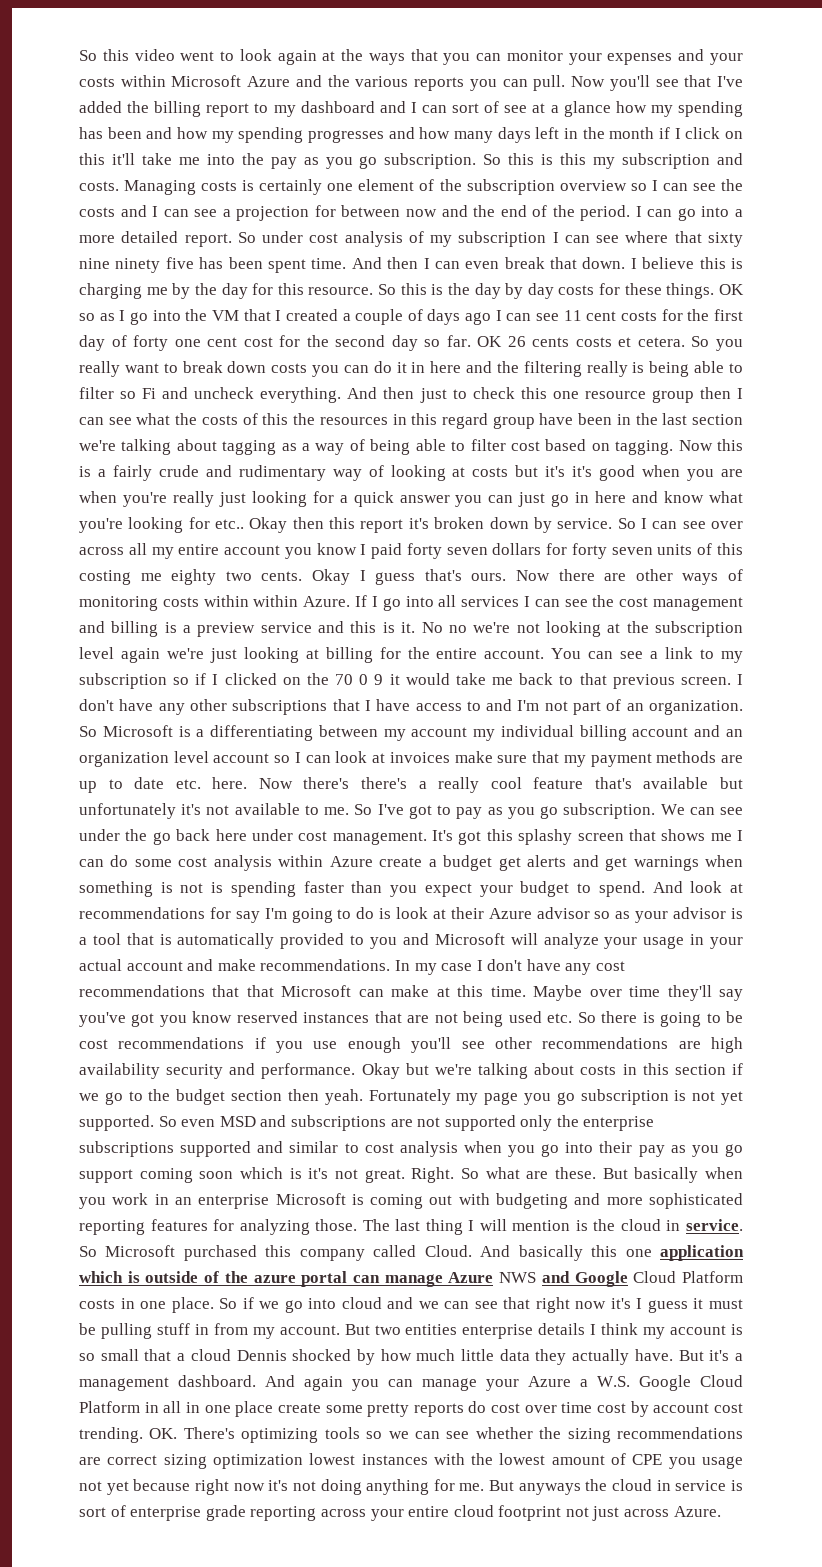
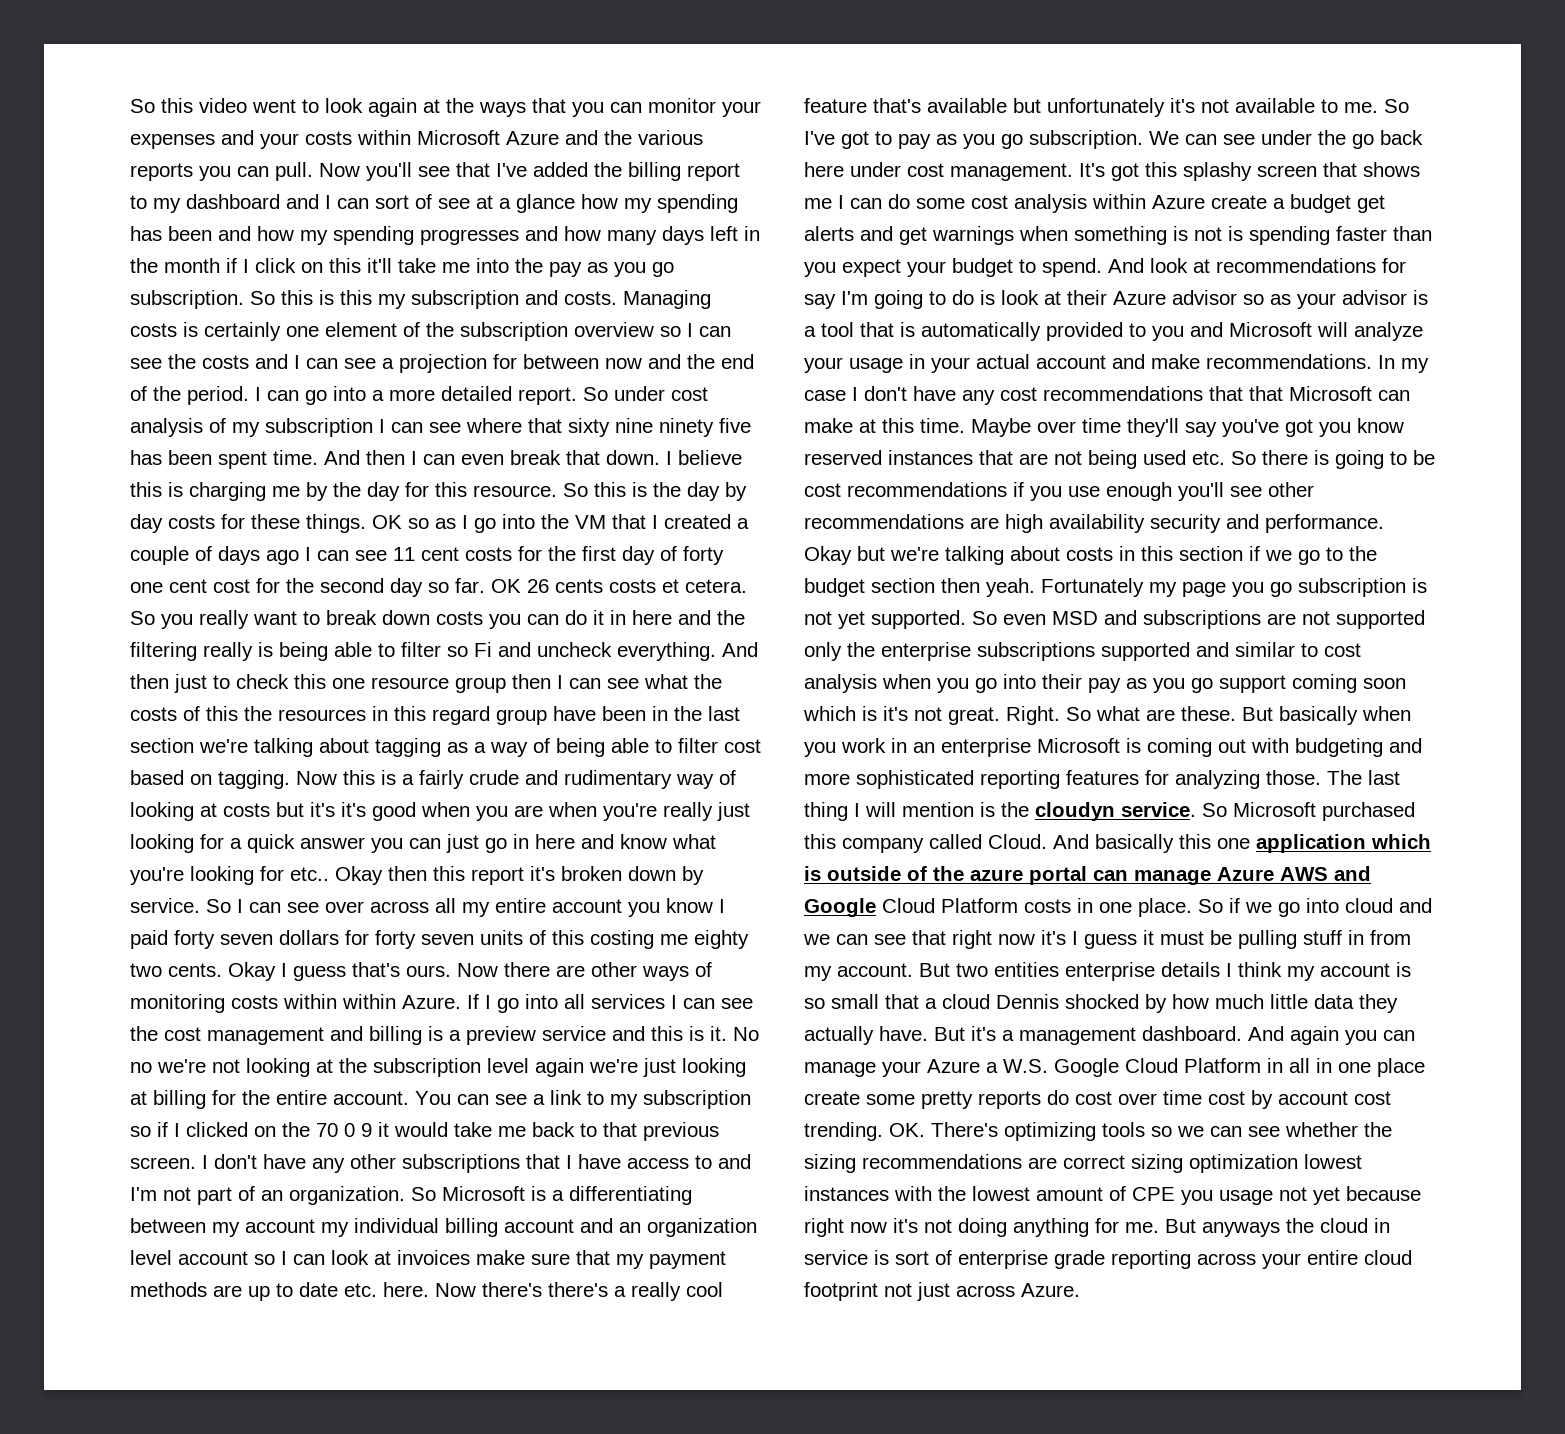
- The last thing I will mention is the cloud in service.
+ The last thing I will mention is the cloudyn service.
- And basically this one application which is outside of the azure portal can manage Azure NWS and Google Cloud Platform costs in one place.
+ And basically this one application which is outside of the azure portal can manage Azure AWS and Google Cloud Platform costs in one place.

